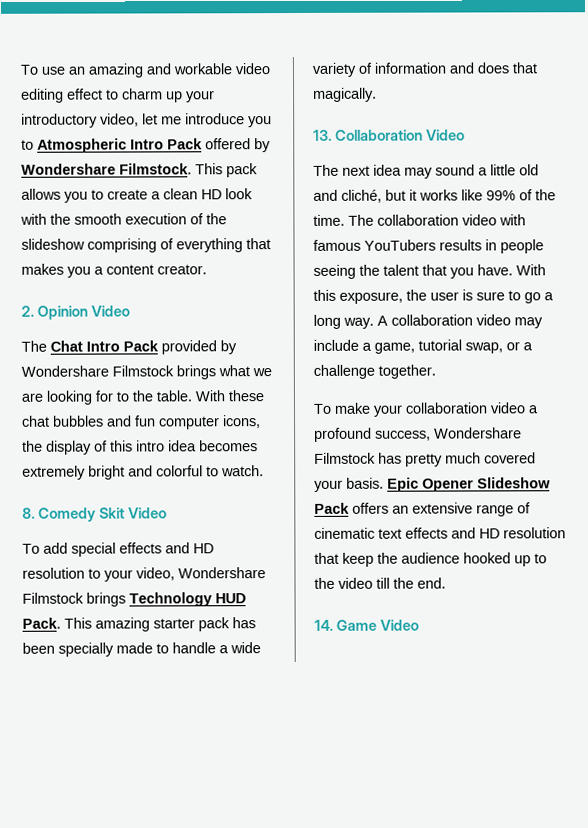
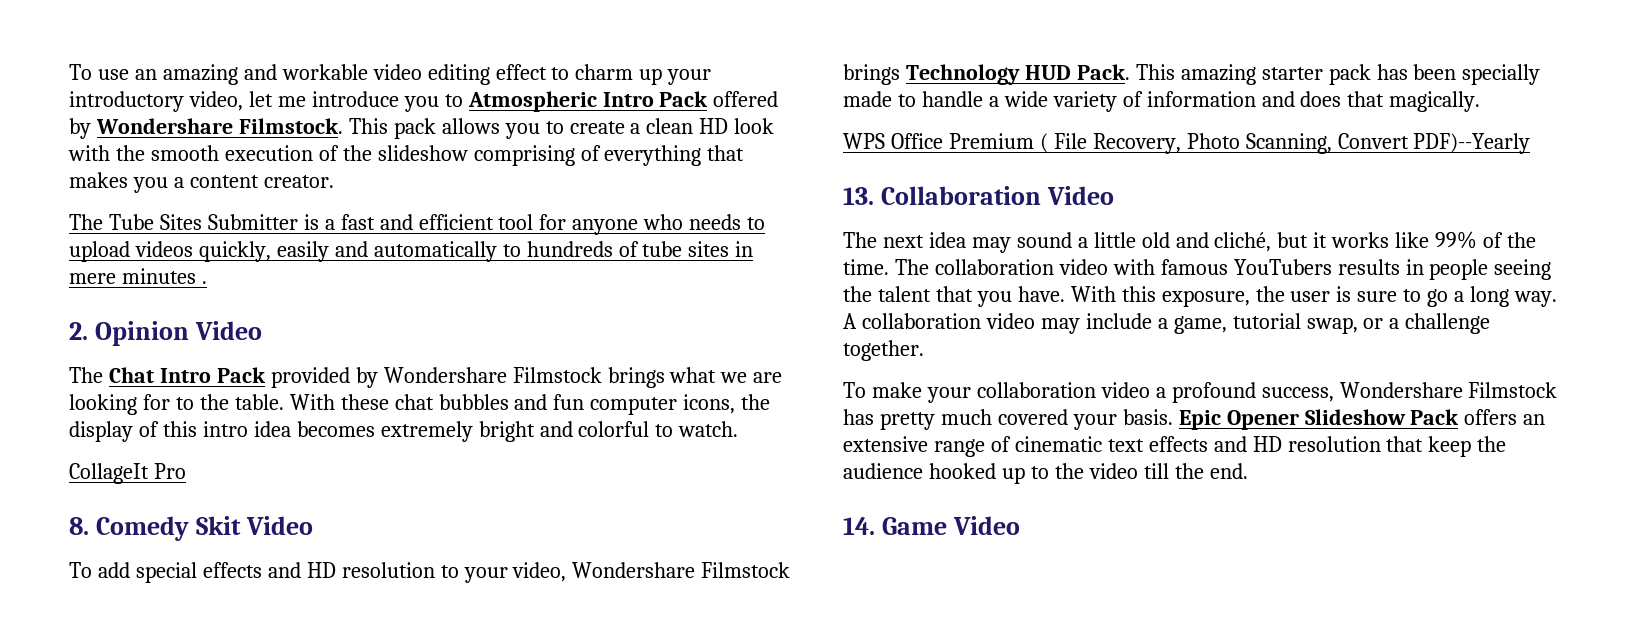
+ The Tube Sites Submitter is a fast and efficient tool for anyone who needs to upload videos quickly, easily and automatically to hundreds of tube sites in mere minutes .
+ CollageIt Pro
+ WPS Office Premium ( File Recovery, Photo Scanning, Convert PDF)--Yearly

